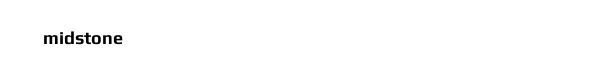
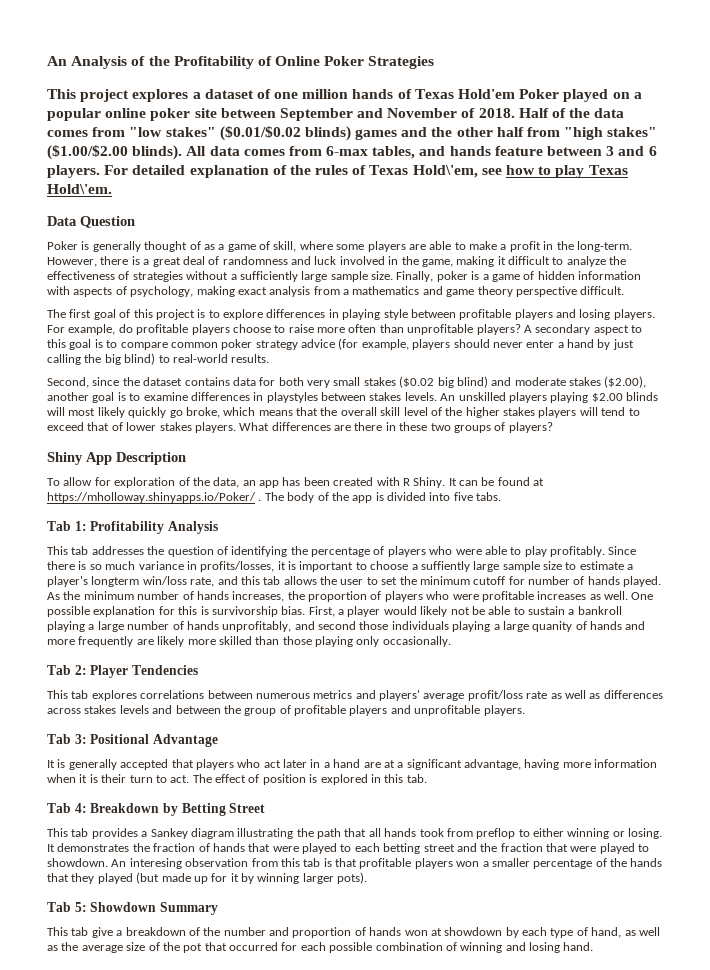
- midstone
+ An Analysis of the Profitability of Online Poker Strategies
+ This project explores a dataset of one million hands of Texas Hold'em Poker played on a popular online poker site between September and November of 2018. Half of the data comes from "low stakes" ($0.01/$0.02 blinds) games and the other half from "high stakes" ($1.00/$2.00 blinds). All data comes from 6-max tables, and hands feature between 3 and 6 players. For detailed explanation of the rules of Texas Hold\'em, see how to play Texas Hold\'em.
+ Data Question
+ Poker is generally thought of as a game of skill, where some players are able to make a profit in the long-term. However, there is a great deal of randomness and luck involved in the game, making it difficult to analyze the effectiveness of strategies without a sufficiently large sample size. Finally, poker is a game of hidden information with aspects of psychology, making exact analysis from a mathematics and game theory perspective difficult.
+ The first goal of this project is to explore differences in playing style between profitable players and losing players. For example, do profitable players choose to raise more often than unprofitable players? A secondary aspect to this goal is to compare common poker strategy advice (for example, players should never enter a hand by just calling the big blind) to real-world results.
+ Second, since the dataset contains data for both very small stakes ($0.02 big blind) and moderate stakes ($2.00), another goal is to examine differences in playstyles between stakes levels. An unskilled players playing $2.00 blinds will most likely quickly go broke, which means that the overall skill level of the higher stakes players will tend to exceed that of lower stakes players. What differences are there in these two groups of players?
+ Shiny App Description
+ To allow for exploration of the data, an app has been created with R Shiny. It can be found at https://mholloway.shinyapps.io/Poker/ . The body of the app is divided into five tabs.
+ Tab 1: Profitability Analysis
+ This tab addresses the question of identifying the percentage of players who were able to play profitably. Since there is so much variance in profits/losses, it is important to choose a suffiently large sample size to estimate a player's longterm win/loss rate, and this tab allows the user to set the minimum cutoff for number of hands played. As the minimum number of hands increases, the proportion of players who were profitable increases as well. One possible explanation for this is survivorship bias. First, a player would likely not be able to sustain a bankroll playing a large number of hands unprofitably, and second those individuals playing a large quanity of hands and more frequently are likely more skilled than those playing only occasionally.
+ Tab 2: Player Tendencies
+ This tab explores correlations between numerous metrics and players' average profit/loss rate as well as differences across stakes levels and between the group of profitable players and unprofitable players.
+ Tab 3: Positional Advantage
+ It is generally accepted that players who act later in a hand are at a significant advantage, having more information when it is their turn to act. The effect of position is explored in this tab.
+ Tab 4: Breakdown by Betting Street
+ This tab provides a Sankey diagram illustrating the path that all hands took from preflop to either winning or losing. It demonstrates the fraction of hands that were played to each betting street and the fraction that were played to showdown. An interesing observation from this tab is that profitable players won a smaller percentage of the hands that they played (but made up for it by winning larger pots).
+ Tab 5: Showdown Summary
+ This tab give a breakdown of the number and proportion of hands won at showdown by each type of hand, as well as the average size of the pot that occurred for each possible combination of winning and losing hand.

